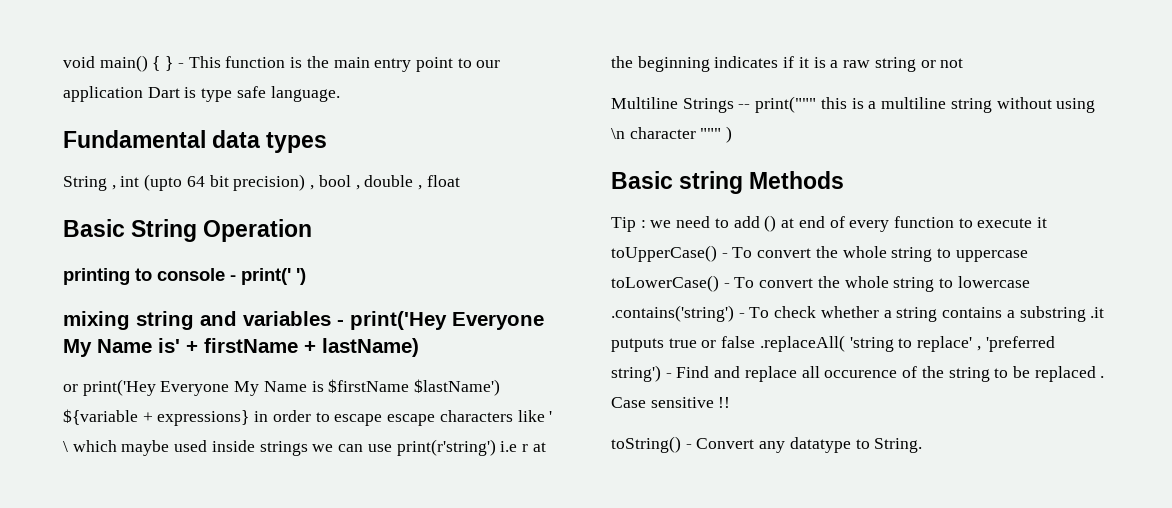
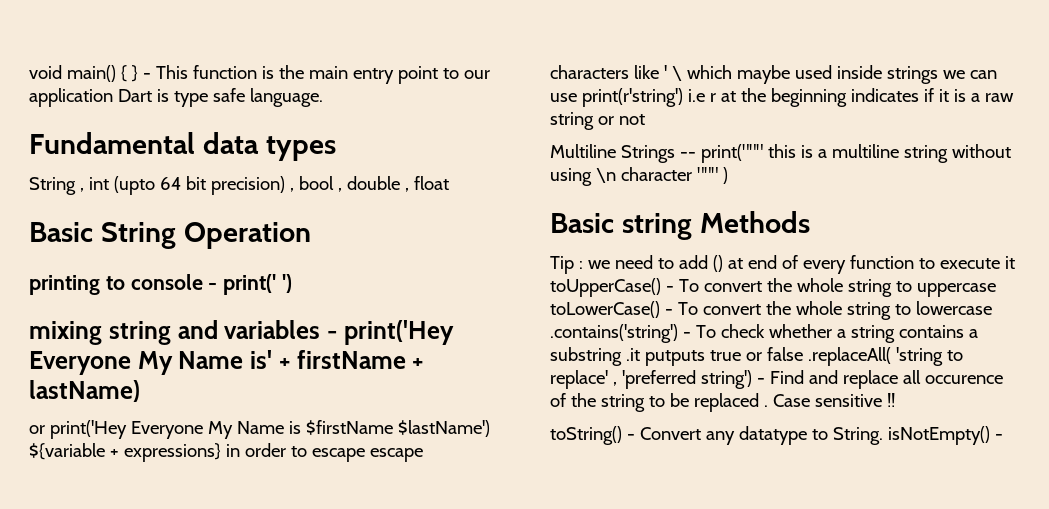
- toString() - Convert any datatype to String.
+ toString() - Convert any datatype to String. isNotEmpty() -

